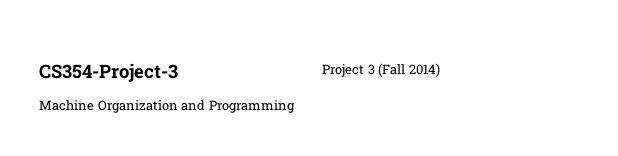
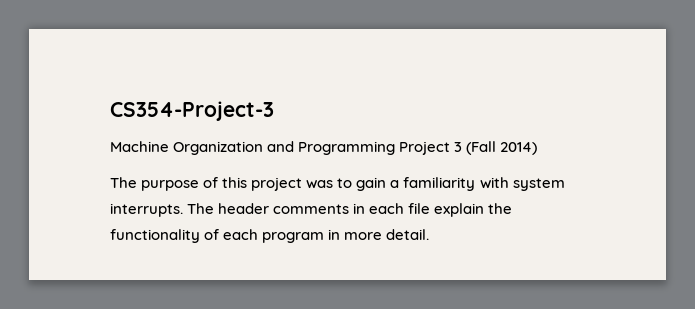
+ The purpose of this project was to gain a familiarity with system interrupts. The header comments in each file explain the functionality of each program in more detail.

